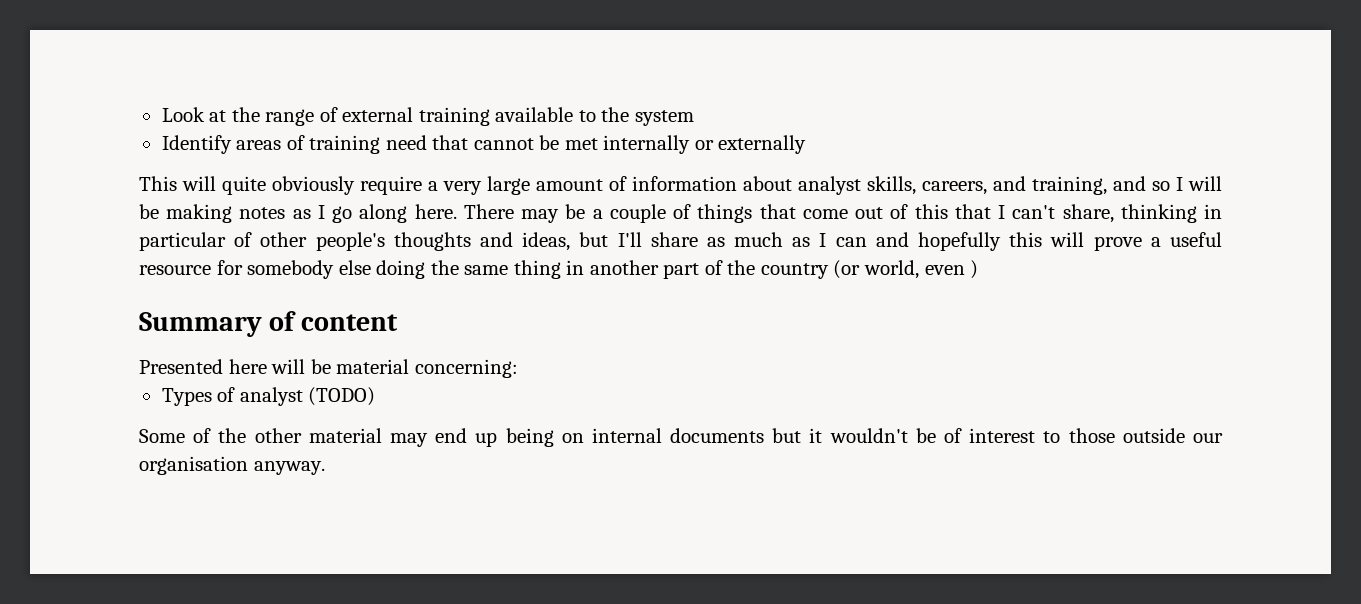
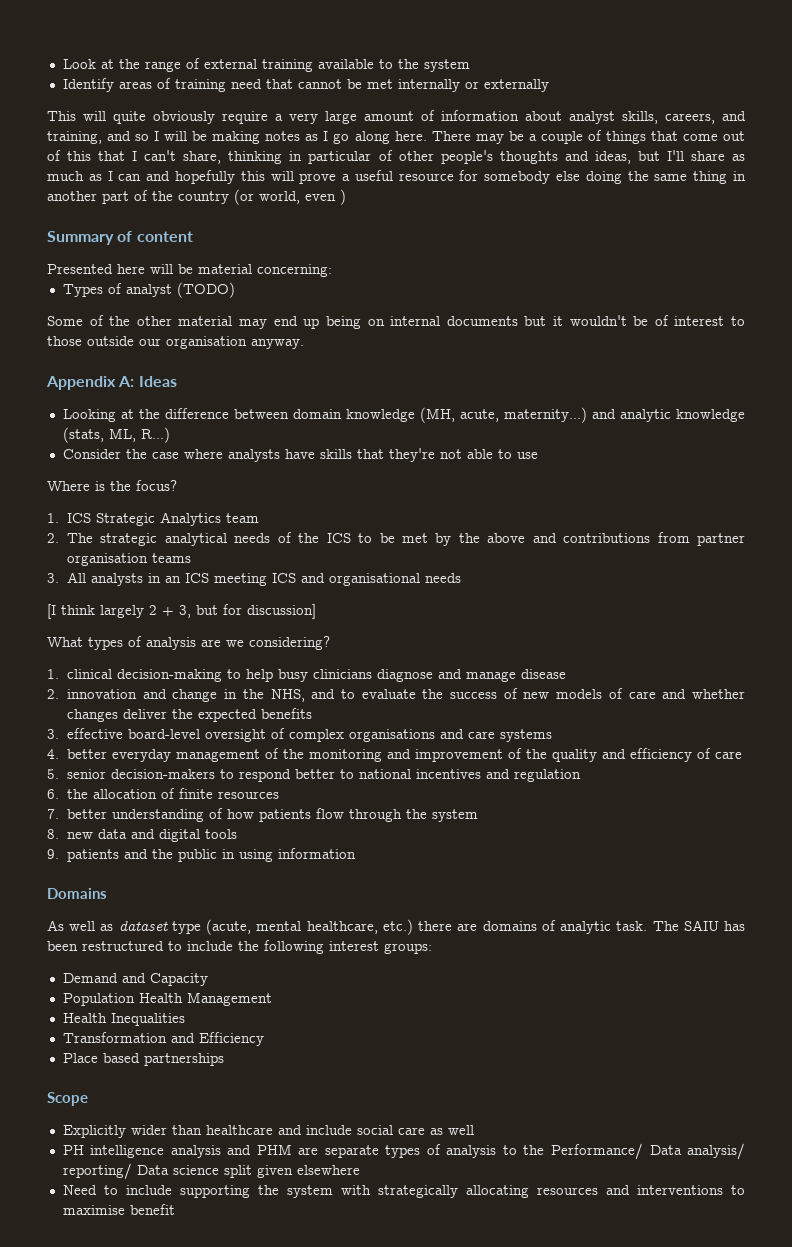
+ Appendix A: Ideas
+ Looking at the difference between domain knowledge (MH, acute, maternity...) and analytic knowledge (stats, ML, R...)
+ Consider the case where analysts have skills that they're not able to use
+ Where is the focus?
+ 1. ICS Strategic Analytics team
+ 2. The strategic analytical needs of the ICS to be met by the above and contributions from partner organisation teams
+ 3. All analysts in an ICS meeting ICS and organisational needs
+ [I think largely 2 + 3, but for discussion]
+ What types of analysis are we considering?
+ 1. clinical decision-making to help busy clinicians diagnose and manage disease
+ 2. innovation and change in the NHS, and to evaluate the success of new models of care and whether changes deliver the expected benefits
+ 3. effective board-level oversight of complex organisations and care systems
+ 4. better everyday management of the monitoring and improvement of the quality and efficiency of care
+ 5. senior decision-makers to respond better to national incentives and regulation
+ 6. the allocation of finite resources
+ 7. better understanding of how patients flow through the system
+ 8. new data and digital tools
+ 9. patients and the public in using information
+ Domains
+ As well as dataset type (acute, mental healthcare, etc.) there are domains of analytic task. The SAIU has been restructured to include the following interest groups:
+ Demand and Capacity
+ Population Health Management
+ Health Inequalities
+ Transformation and Efficiency
+ Place based partnerships
+ Scope
+ Explicitly wider than healthcare and include social care as well
+ PH intelligence analysis and PHM are separate types of analysis to the Performance/ Data analysis/ reporting/ Data science split given elsewhere
+ Need to include supporting the system with strategically allocating resources and interventions to maximise benefit

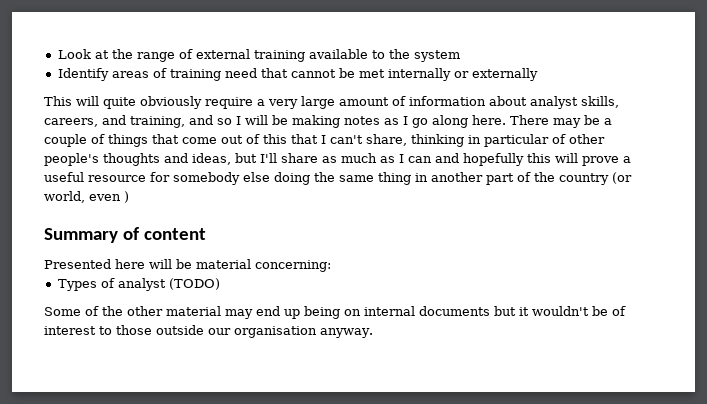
- Appendix A: Ideas
- Looking at the difference between domain knowledge (MH, acute, maternity...) and analytic knowledge (stats, ML, R...)
- Consider the case where analysts have skills that they're not able to use
- Where is the focus?
- 1. ICS Strategic Analytics team
- 2. The strategic analytical needs of the ICS to be met by the above and contributions from partner organisation teams
- 3. All analysts in an ICS meeting ICS and organisational needs
- [I think largely 2 + 3, but for discussion]
- What types of analysis are we considering?
- 1. clinical decision-making to help busy clinicians diagnose and manage disease
- 2. innovation and change in the NHS, and to evaluate the success of new models of care and whether changes deliver the expected benefits
- 3. effective board-level oversight of complex organisations and care systems
- 4. better everyday management of the monitoring and improvement of the quality and efficiency of care
- 5. senior decision-makers to respond better to national incentives and regulation
- 6. the allocation of finite resources
- 7. better understanding of how patients flow through the system
- 8. new data and digital tools
- 9. patients and the public in using information
- Domains
- As well as dataset type (acute, mental healthcare, etc.) there are domains of analytic task. The SAIU has been restructured to include the following interest groups:
- Demand and Capacity
- Population Health Management
- Health Inequalities
- Transformation and Efficiency
- Place based partnerships
- Scope
- Explicitly wider than healthcare and include social care as well
- PH intelligence analysis and PHM are separate types of analysis to the Performance/ Data analysis/ reporting/ Data science split given elsewhere
- Need to include supporting the system with strategically allocating resources and interventions to maximise benefit

